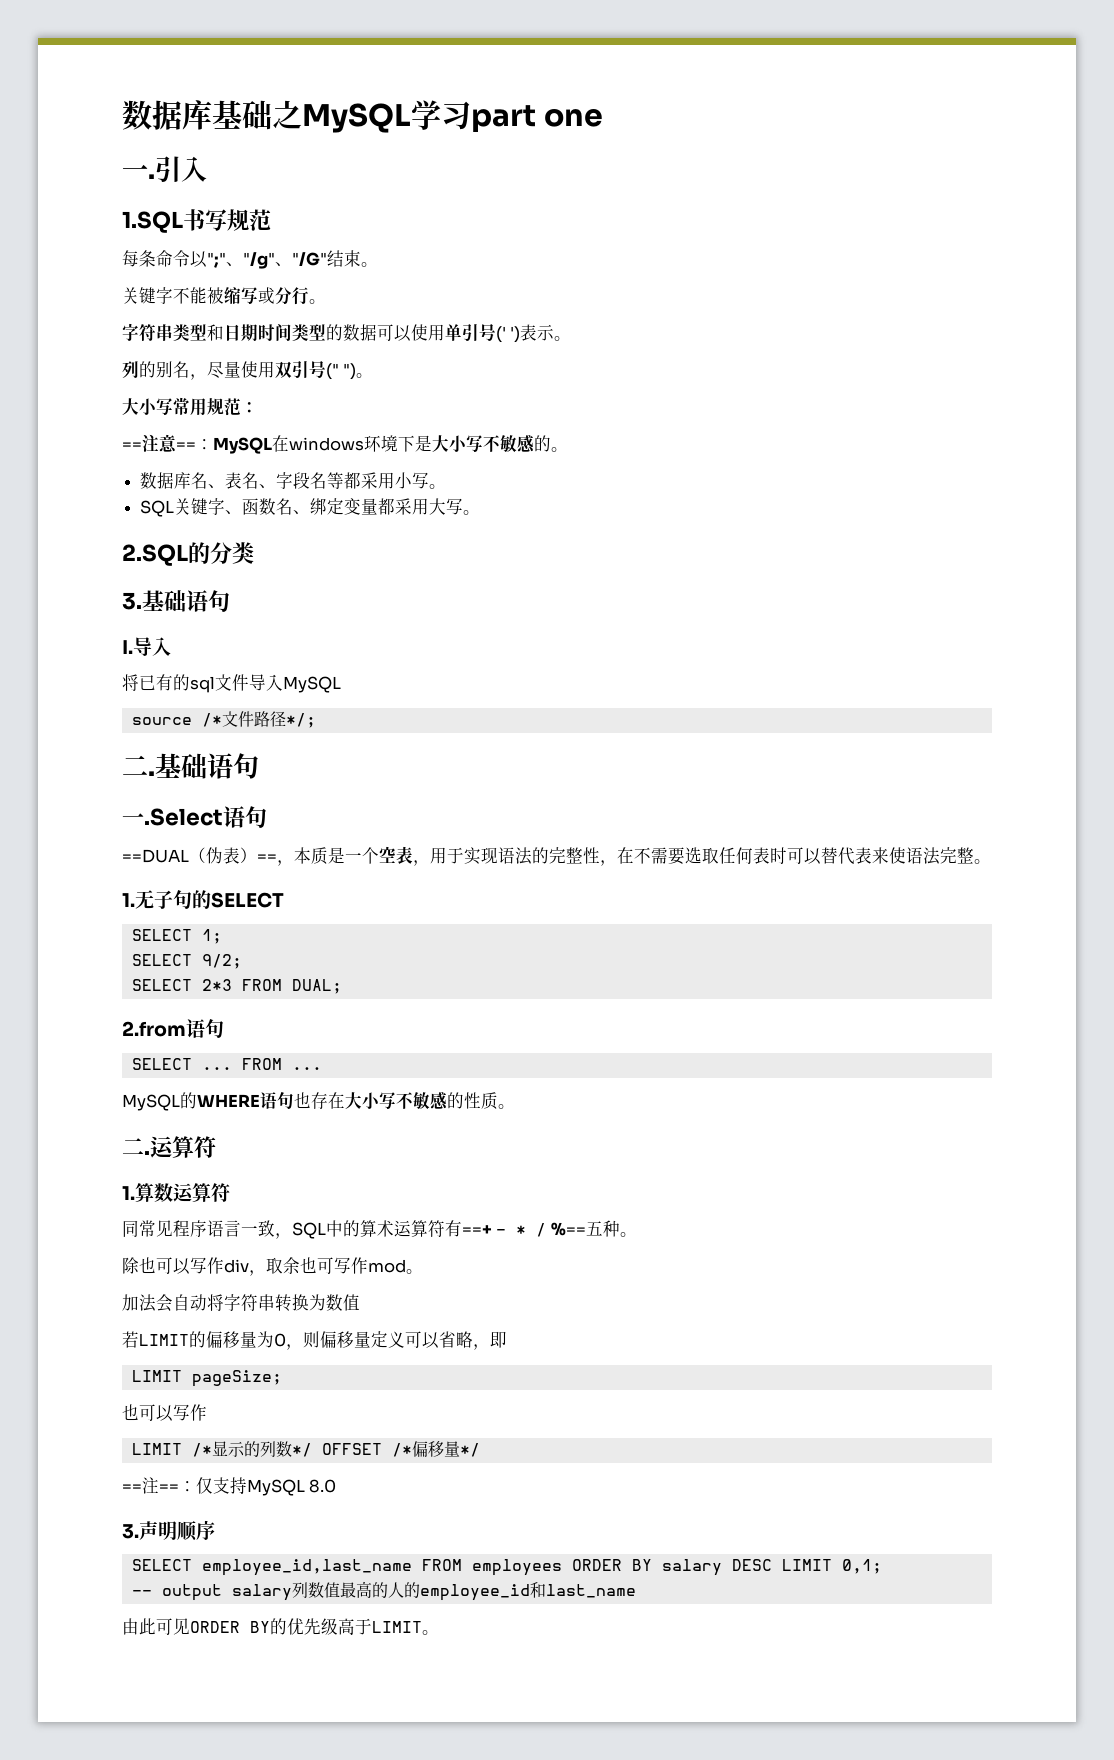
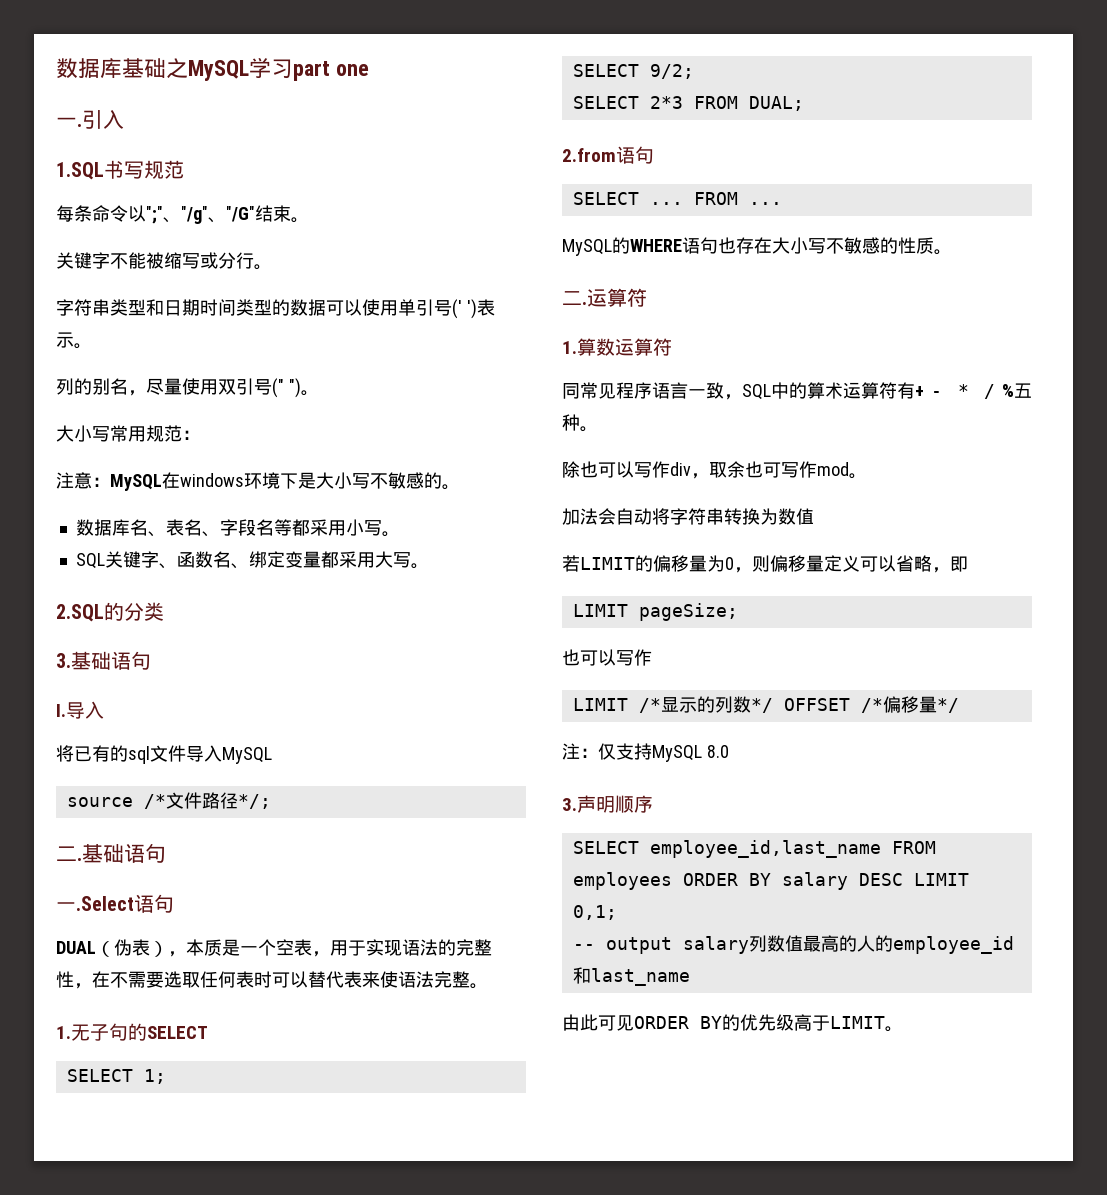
- ==注意==：MySQL在windows环境下是大小写不敏感的。
+ 注意：MySQL在windows环境下是大小写不敏感的。
- ==DUAL（伪表）==，本质是一个空表，用于实现语法的完整性，在不需要选取任何表时可以替代表来使语法完整。
+ DUAL（伪表），本质是一个空表，用于实现语法的完整性，在不需要选取任何表时可以替代表来使语法完整。
- 同常见程序语言一致，SQL中的算术运算符有==+ - * / %==五种。
+ 同常见程序语言一致，SQL中的算术运算符有+ - * / %五种。
- ==注==：仅支持MySQL 8.0
+ 注：仅支持MySQL 8.0

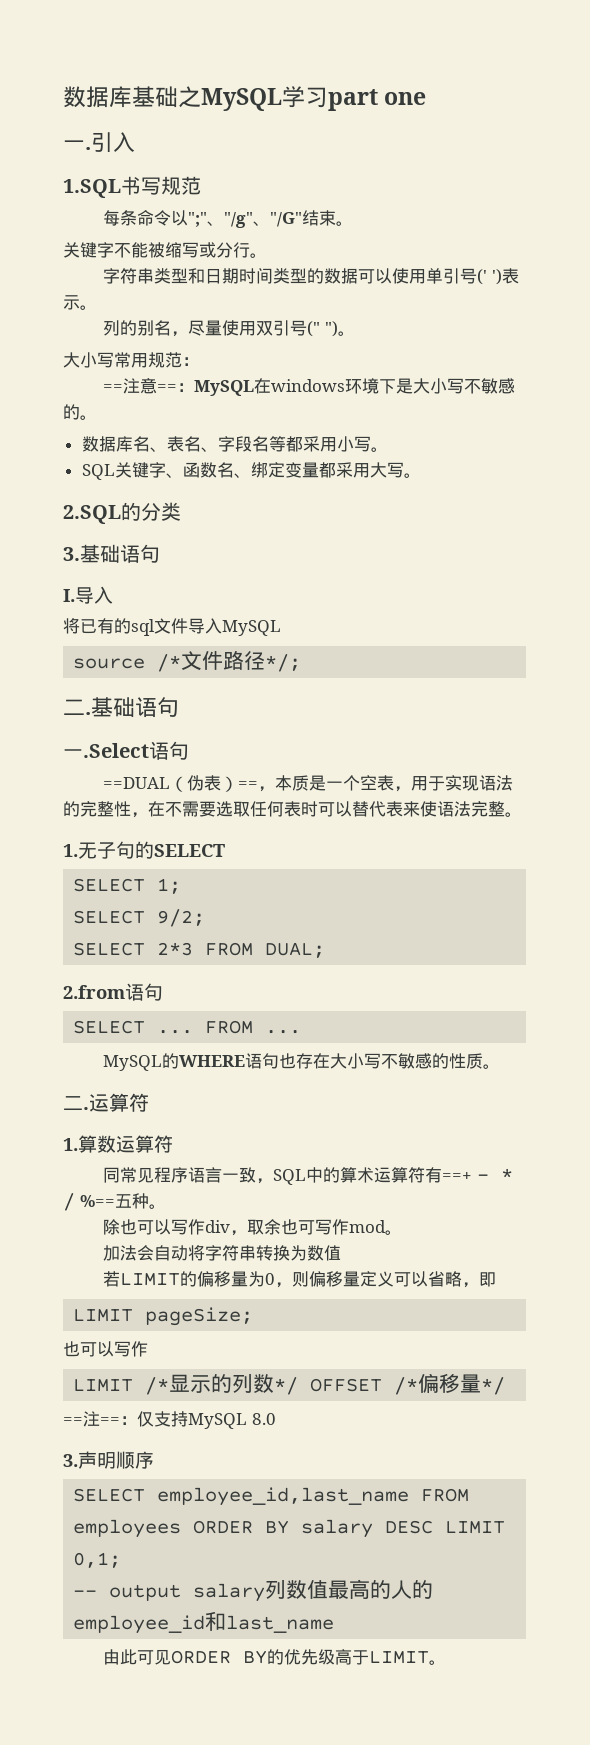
- 注意：MySQL在windows环境下是大小写不敏感的。
+ ==注意==：MySQL在windows环境下是大小写不敏感的。
- DUAL（伪表），本质是一个空表，用于实现语法的完整性，在不需要选取任何表时可以替代表来使语法完整。
+ ==DUAL（伪表）==，本质是一个空表，用于实现语法的完整性，在不需要选取任何表时可以替代表来使语法完整。
- 同常见程序语言一致，SQL中的算术运算符有+ - * / %五种。
+ 同常见程序语言一致，SQL中的算术运算符有==+ - * / %==五种。
- 注：仅支持MySQL 8.0
+ ==注==：仅支持MySQL 8.0

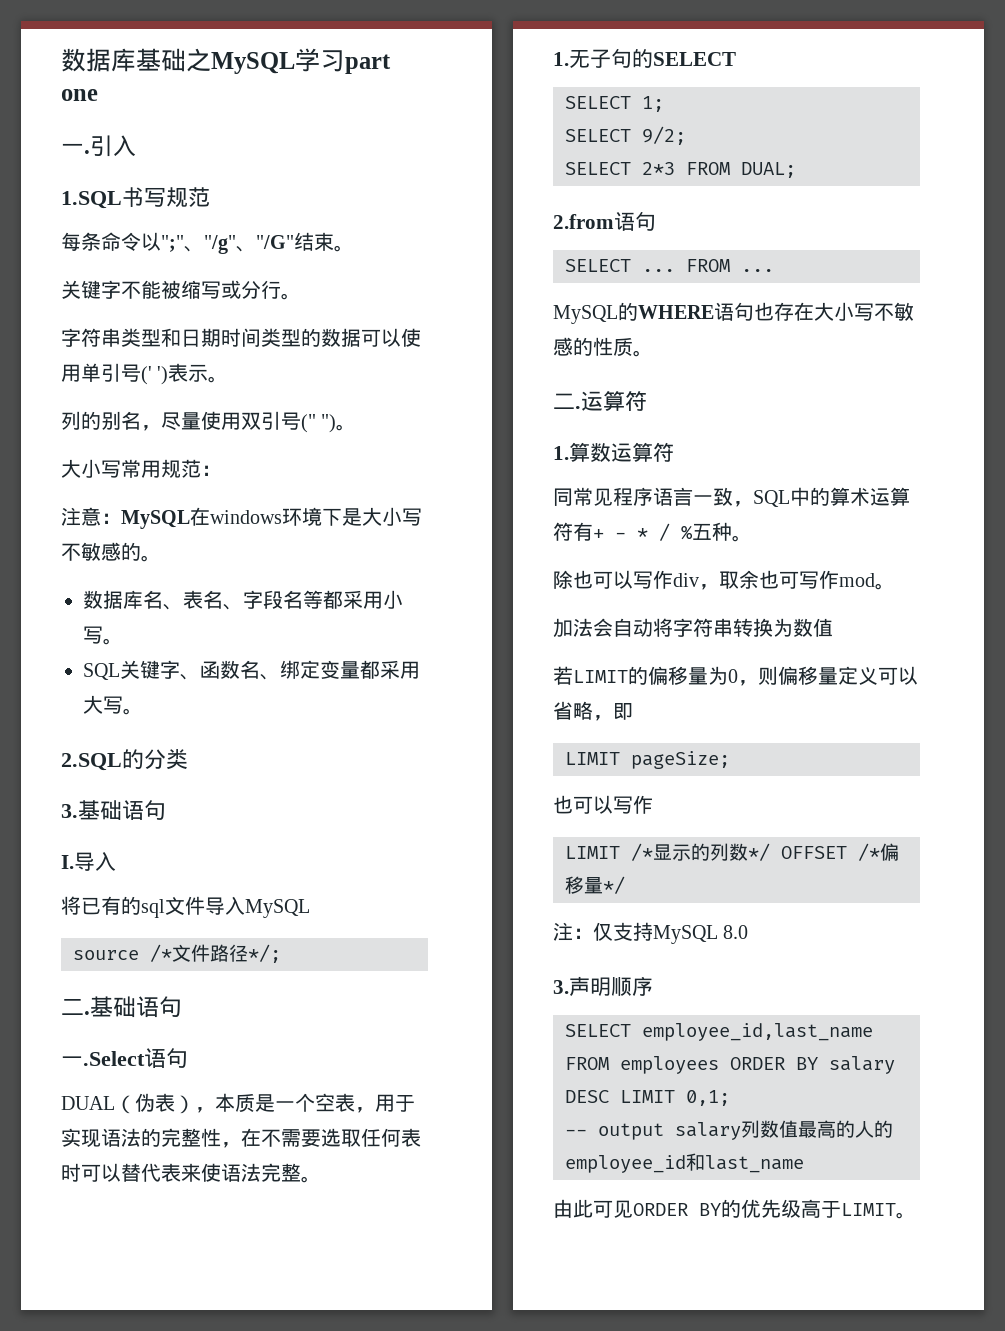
- ==注意==：MySQL在windows环境下是大小写不敏感的。
+ 注意：MySQL在windows环境下是大小写不敏感的。
- ==DUAL（伪表）==，本质是一个空表，用于实现语法的完整性，在不需要选取任何表时可以替代表来使语法完整。
+ DUAL（伪表），本质是一个空表，用于实现语法的完整性，在不需要选取任何表时可以替代表来使语法完整。
- 同常见程序语言一致，SQL中的算术运算符有==+ - * / %==五种。
+ 同常见程序语言一致，SQL中的算术运算符有+ - * / %五种。
- ==注==：仅支持MySQL 8.0
+ 注：仅支持MySQL 8.0

